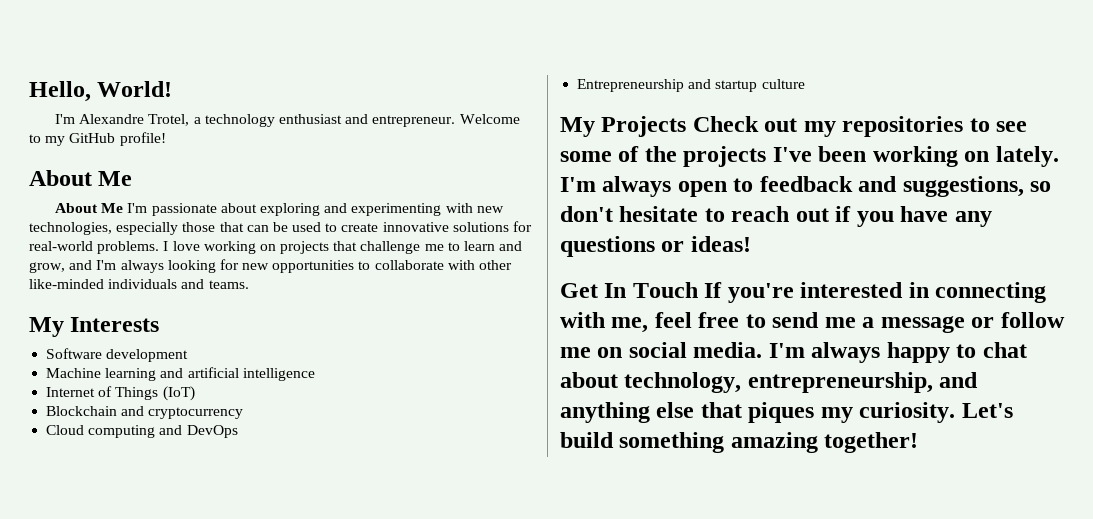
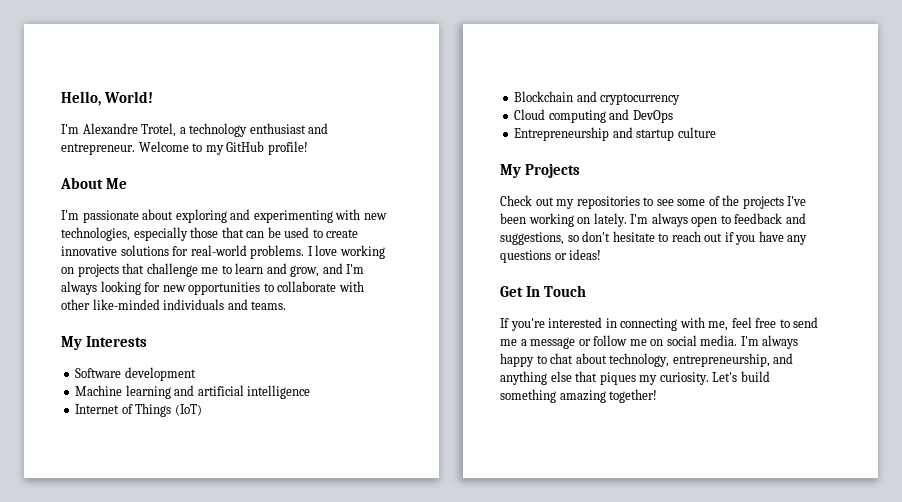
- About Me I'm passionate about exploring and experimenting with new technologies, especially those that can be used to create innovative solutions for real-world problems.
+ I'm passionate about exploring and experimenting with new technologies, especially those that can be used to create innovative solutions for real-world problems.
- My Projects Check out my repositories to see some of the projects I've been working on lately.
+ My Projects
+ Check out my repositories to see some of the projects I've been working on lately.
- Get In Touch If you're interested in connecting with me, feel free to send me a message or follow me on social media.
+ Get In Touch
+ If you're interested in connecting with me, feel free to send me a message or follow me on social media.

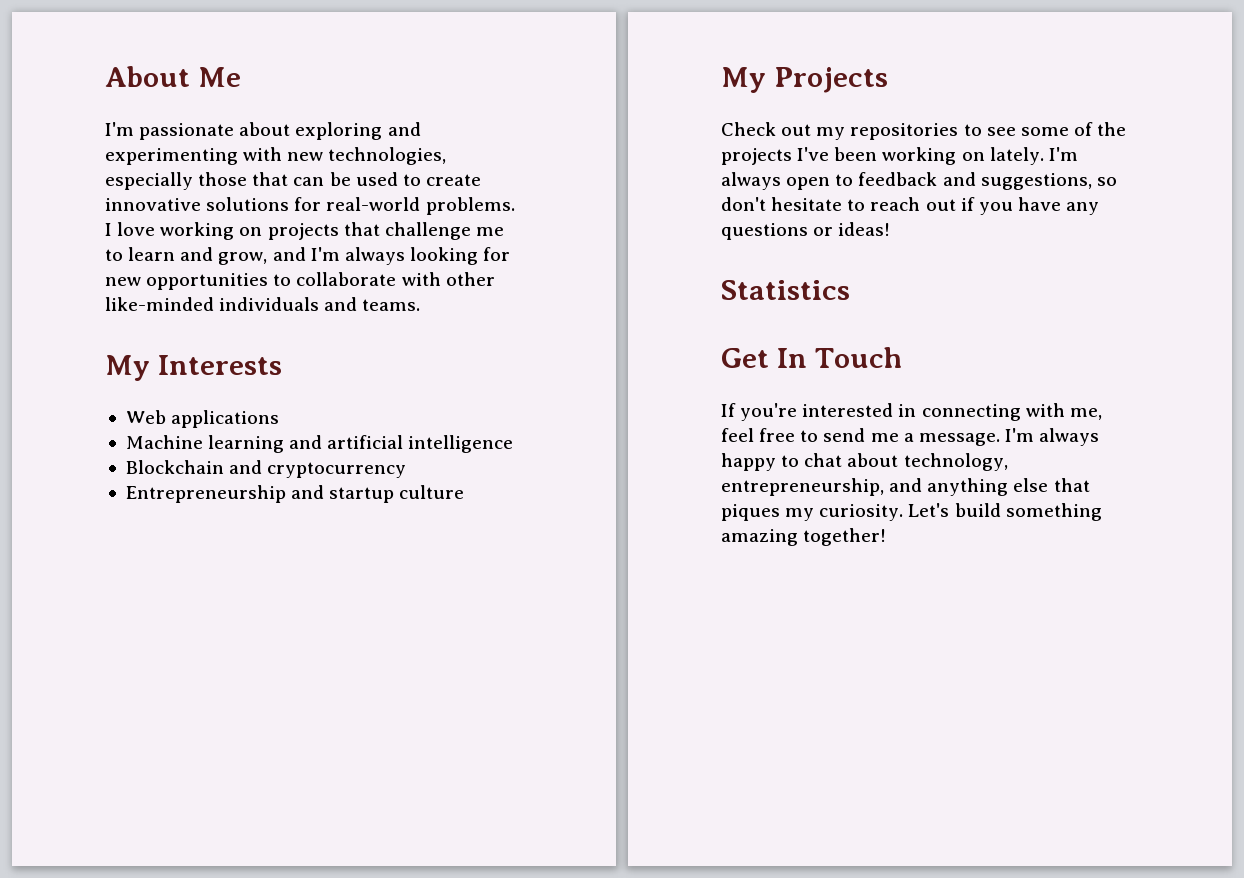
- Hello, World!
- I'm Alexandre Trotel, a technology enthusiast and entrepreneur. Welcome to my GitHub profile!
- Software development
+ Web applications
- Internet of Things (IoT)
- Cloud computing and DevOps
+ Statistics
- If you're interested in connecting with me, feel free to send me a message or follow me on social media.
+ If you're interested in connecting with me, feel free to send me a message.

